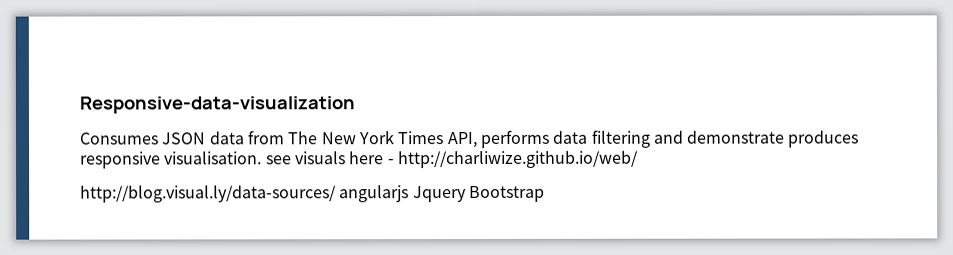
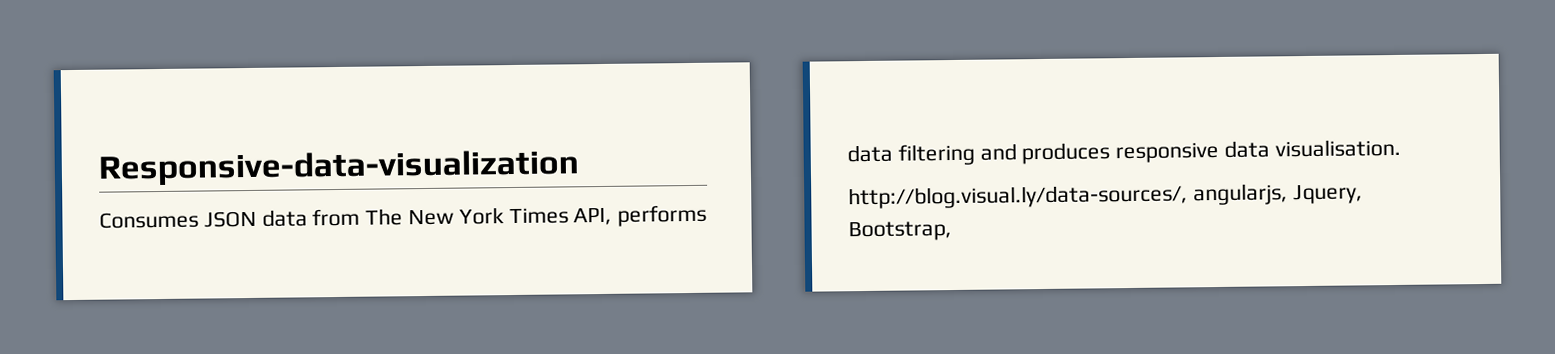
- Consumes JSON data from The New York Times API, performs data filtering and demonstrate produces responsive visualisation. see visuals here - http://charliwize.github.io/web/
- http://blog.visual.ly/data-sources/ angularjs Jquery Bootstrap
+ Consumes JSON data from The New York Times API, performs data filtering and produces responsive data visualisation.
+ http://blog.visual.ly/data-sources/, angularjs, Jquery, Bootstrap,

